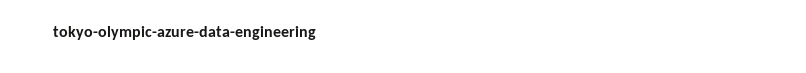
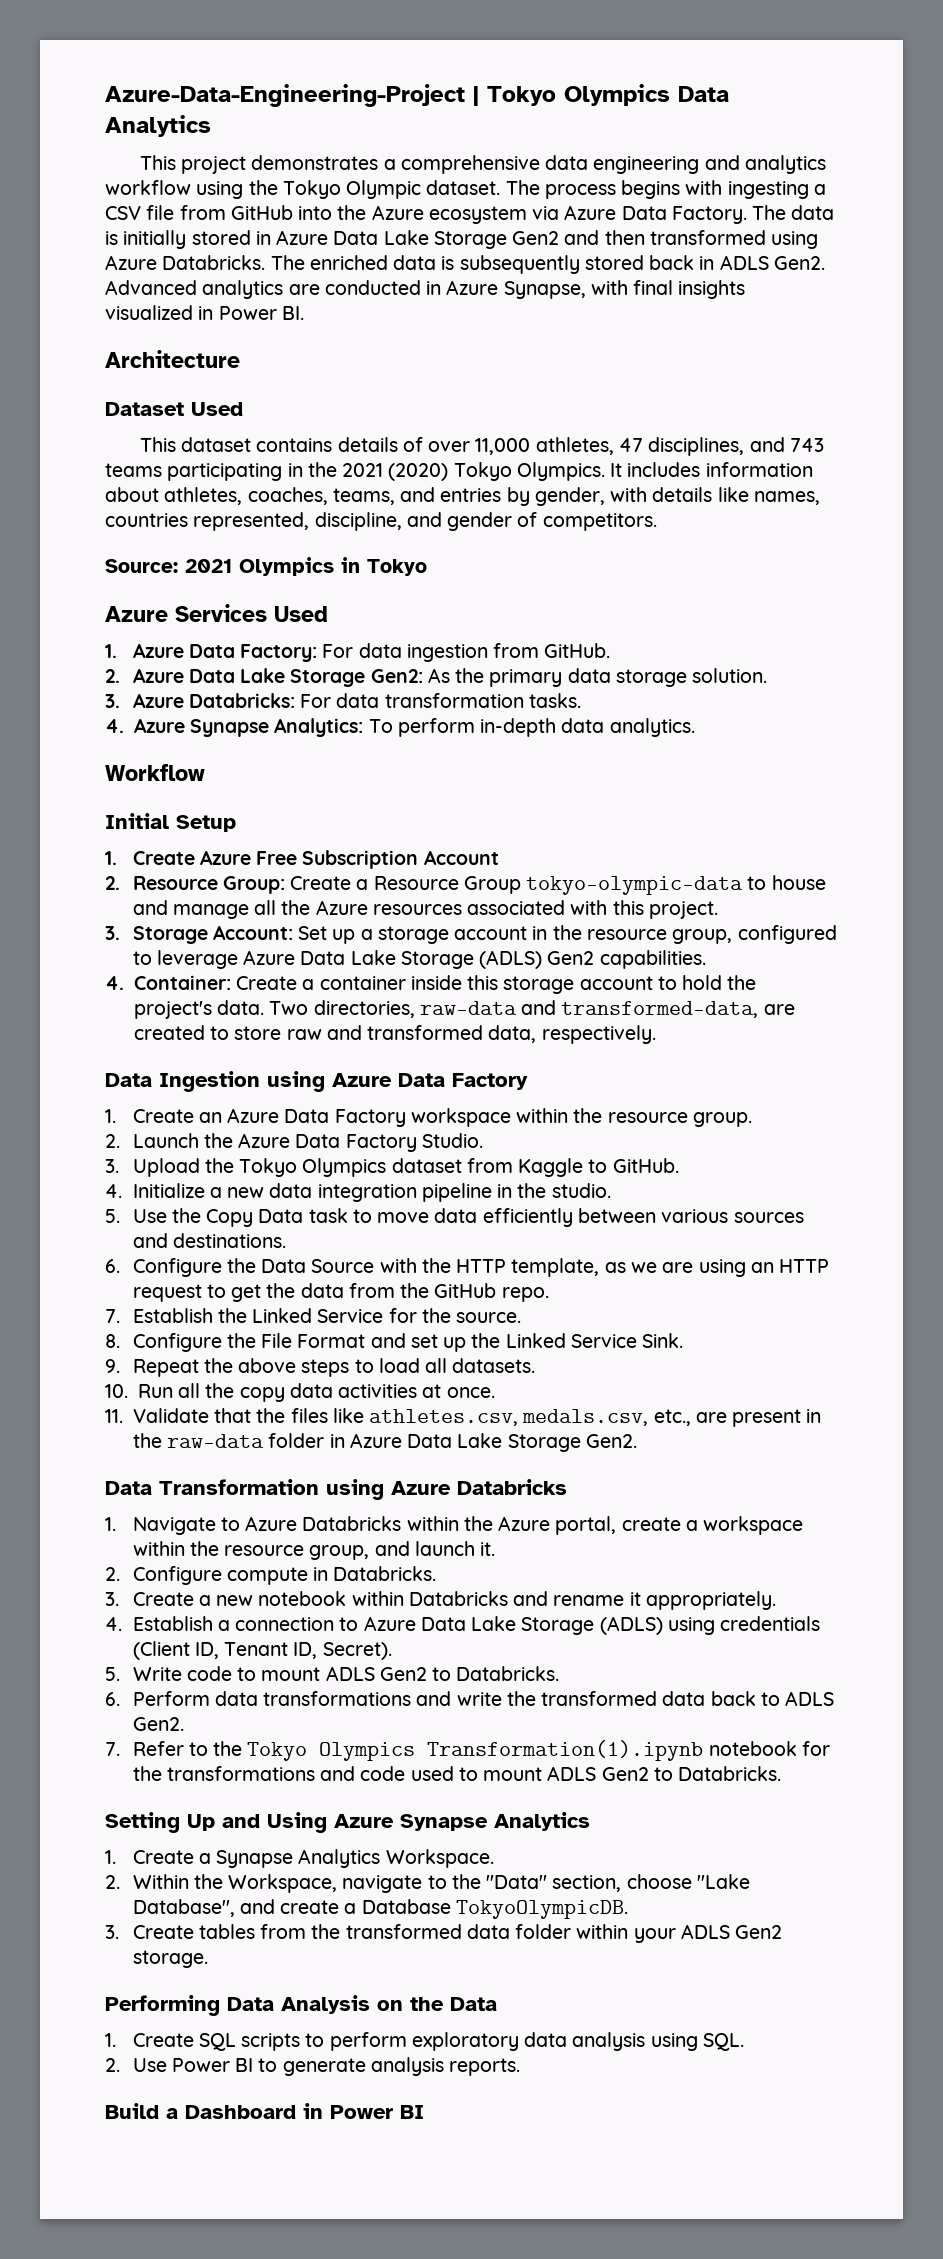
- tokyo-olympic-azure-data-engineering
+ Azure-Data-Engineering-Project | Tokyo Olympics Data Analytics
+ This project demonstrates a comprehensive data engineering and analytics workflow using the Tokyo Olympic dataset. The process begins with ingesting a CSV file from GitHub into the Azure ecosystem via Azure Data Factory. The data is initially stored in Azure Data Lake Storage Gen2 and then transformed using Azure Databricks. The enriched data is subsequently stored back in ADLS Gen2. Advanced analytics are conducted in Azure Synapse, with final insights visualized in Power BI.
+ Architecture
+ Dataset Used
+ This dataset contains details of over 11,000 athletes, 47 disciplines, and 743 teams participating in the 2021 (2020) Tokyo Olympics. It includes information about athletes, coaches, teams, and entries by gender, with details like names, countries represented, discipline, and gender of competitors.
+ Source: 2021 Olympics in Tokyo
+ Azure Services Used
+ 1. Azure Data Factory: For data ingestion from GitHub.
+ 2. Azure Data Lake Storage Gen2: As the primary data storage solution.
+ 3. Azure Databricks: For data transformation tasks.
+ 4. Azure Synapse Analytics: To perform in-depth data analytics.
+ Workflow
+ Initial Setup
+ 1. Create Azure Free Subscription Account
+ 2. Resource Group: Create a Resource Group tokyo-olympic-data to house and manage all the Azure resources associated with this project.
+ 3. Storage Account: Set up a storage account in the resource group, configured to leverage Azure Data Lake Storage (ADLS) Gen2 capabilities.
+ 4. Container: Create a container inside this storage account to hold the project's data. Two directories, raw-data and transformed-data, are created to store raw and transformed data, respectively.
+ Data Ingestion using Azure Data Factory
+ 1. Create an Azure Data Factory workspace within the resource group.
+ 2. Launch the Azure Data Factory Studio.
+ 3. Upload the Tokyo Olympics dataset from Kaggle to GitHub.
+ 4. Initialize a new data integration pipeline in the studio.
+ 5. Use the Copy Data task to move data efficiently between various sources and destinations.
+ 6. Configure the Data Source with the HTTP template, as we are using an HTTP request to get the data from the GitHub repo.
+ 7. Establish the Linked Service for the source.
+ 8. Configure the File Format and set up the Linked Service Sink.
+ 9. Repeat the above steps to load all datasets.
+ 10. Run all the copy data activities at once.
+ 11. Validate that the files like athletes.csv, medals.csv, etc., are present in the raw-data folder in Azure Data Lake Storage Gen2.
+ Data Transformation using Azure Databricks
+ 1. Navigate to Azure Databricks within the Azure portal, create a workspace within the resource group, and launch it.
+ 2. Configure compute in Databricks.
+ 3. Create a new notebook within Databricks and rename it appropriately.
+ 4. Establish a connection to Azure Data Lake Storage (ADLS) using credentials (Client ID, Tenant ID, Secret).
+ 5. Write code to mount ADLS Gen2 to Databricks.
+ 6. Perform data transformations and write the transformed data back to ADLS Gen2.
+ 7. Refer to the Tokyo Olympics Transformation(1).ipynb notebook for the transformations and code used to mount ADLS Gen2 to Databricks.
+ Setting Up and Using Azure Synapse Analytics
+ 1. Create a Synapse Analytics Workspace.
+ 2. Within the Workspace, navigate to the "Data" section, choose "Lake Database", and create a Database TokyoOlympicDB.
+ 3. Create tables from the transformed data folder within your ADLS Gen2 storage.
+ Performing Data Analysis on the Data
+ 1. Create SQL scripts to perform exploratory data analysis using SQL.
+ 2. Use Power BI to generate analysis reports.
+ Build a Dashboard in Power BI

